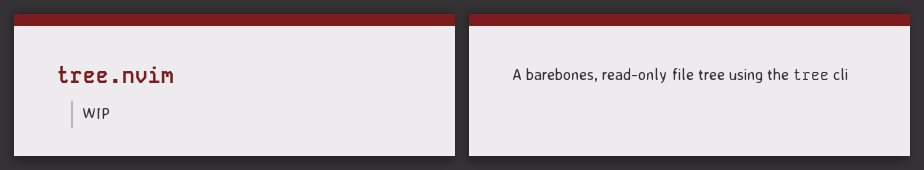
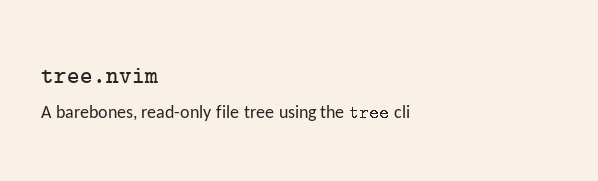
- WIP

